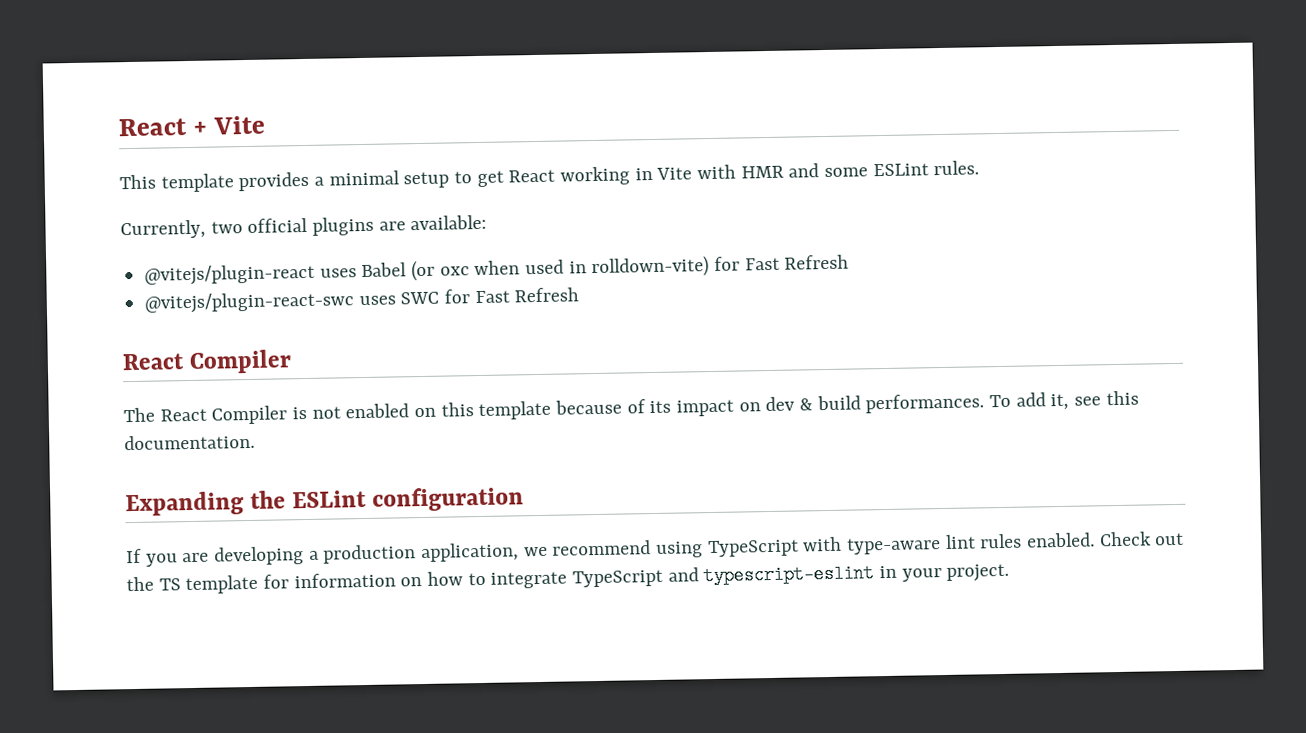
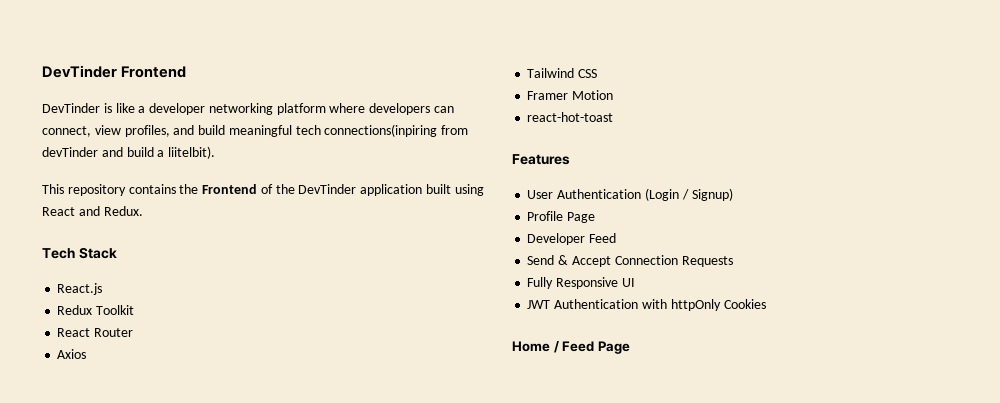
- React + Vite
- This template provides a minimal setup to get React working in Vite with HMR and some ESLint rules.
- Currently, two official plugins are available:
- @vitejs/plugin-react uses Babel (or oxc when used in rolldown-vite) for Fast Refresh
- @vitejs/plugin-react-swc uses SWC for Fast Refresh
- React Compiler
- The React Compiler is not enabled on this template because of its impact on dev & build performances. To add it, see this documentation.
- Expanding the ESLint configuration
- If you are developing a production application, we recommend using TypeScript with type-aware lint rules enabled. Check out the TS template for information on how to integrate TypeScript and typescript-eslint in your project.
+ DevTinder Frontend
+ DevTinder is like a developer networking platform where developers can connect, view profiles, and build meaningful tech connections(inpiring from devTinder and build a liitelbit).
+ This repository contains the Frontend of the DevTinder application built using React and Redux.
+ Tech Stack
+ React.js
+ Redux Toolkit
+ React Router
+ Axios
+ Tailwind CSS
+ Framer Motion
+ react-hot-toast
+ Features
+ User Authentication (Login / Signup)
+ Profile Page
+ Developer Feed
+ Send & Accept Connection Requests
+ Fully Responsive UI
+ JWT Authentication with httpOnly Cookies
+ Home / Feed Page

